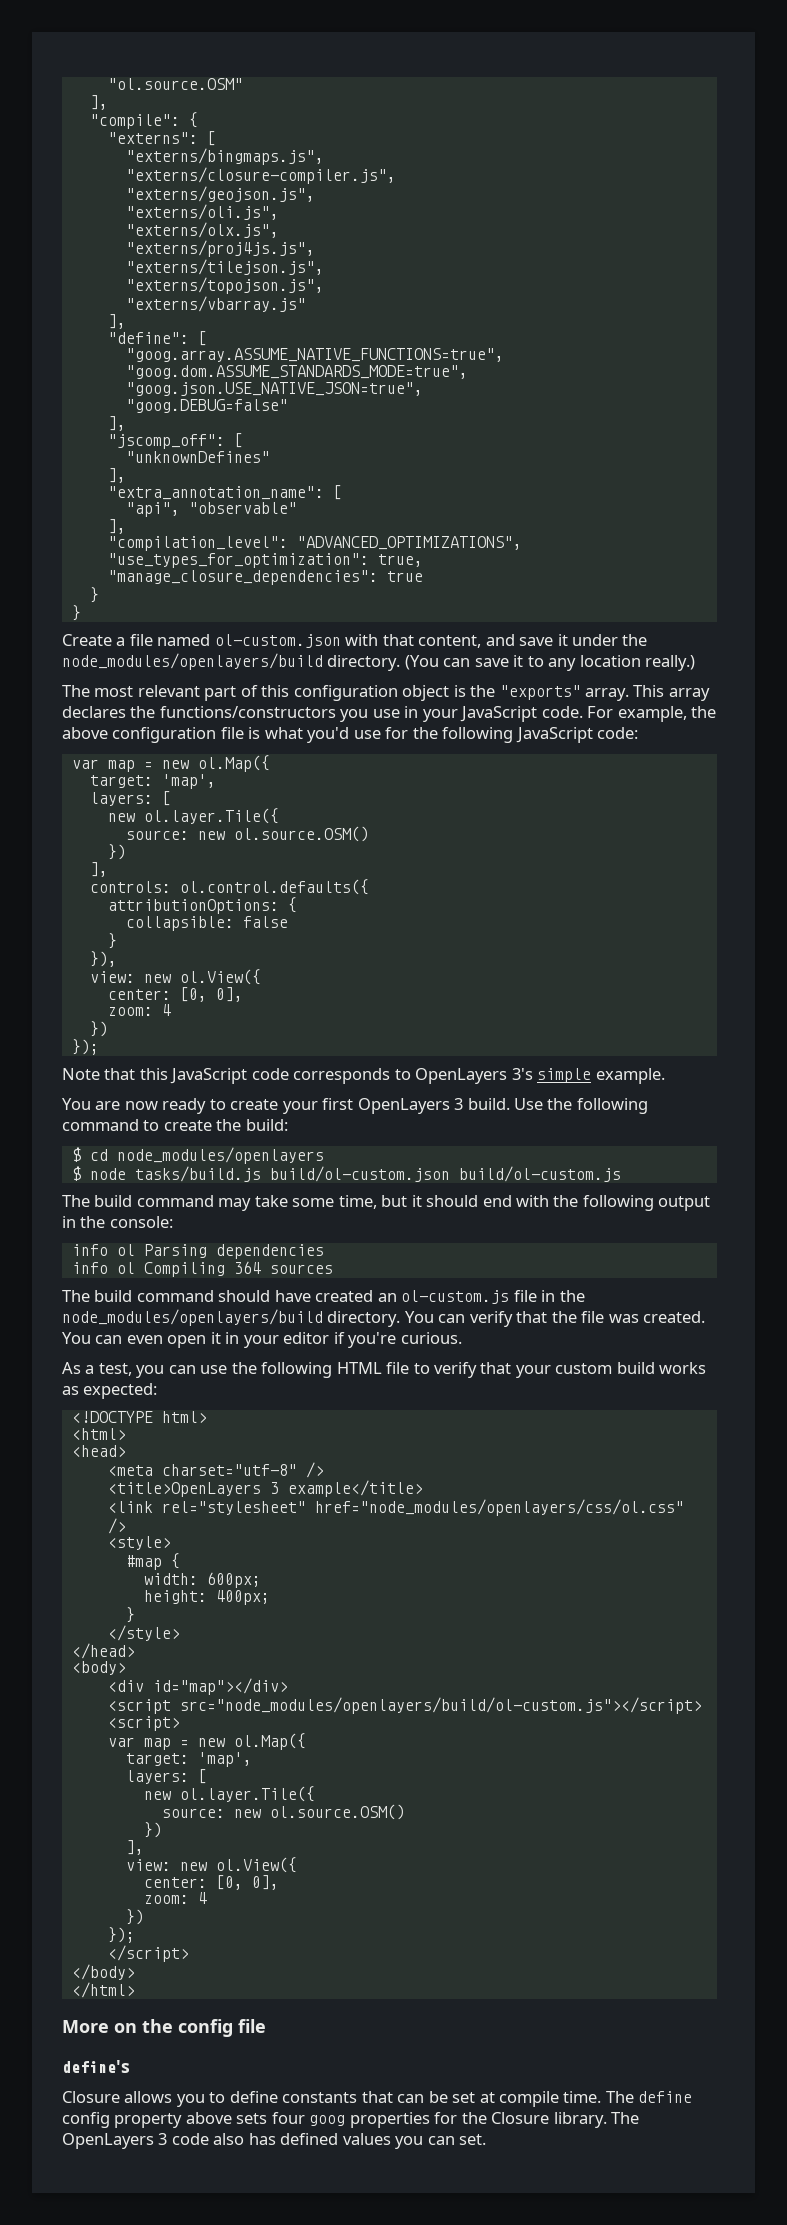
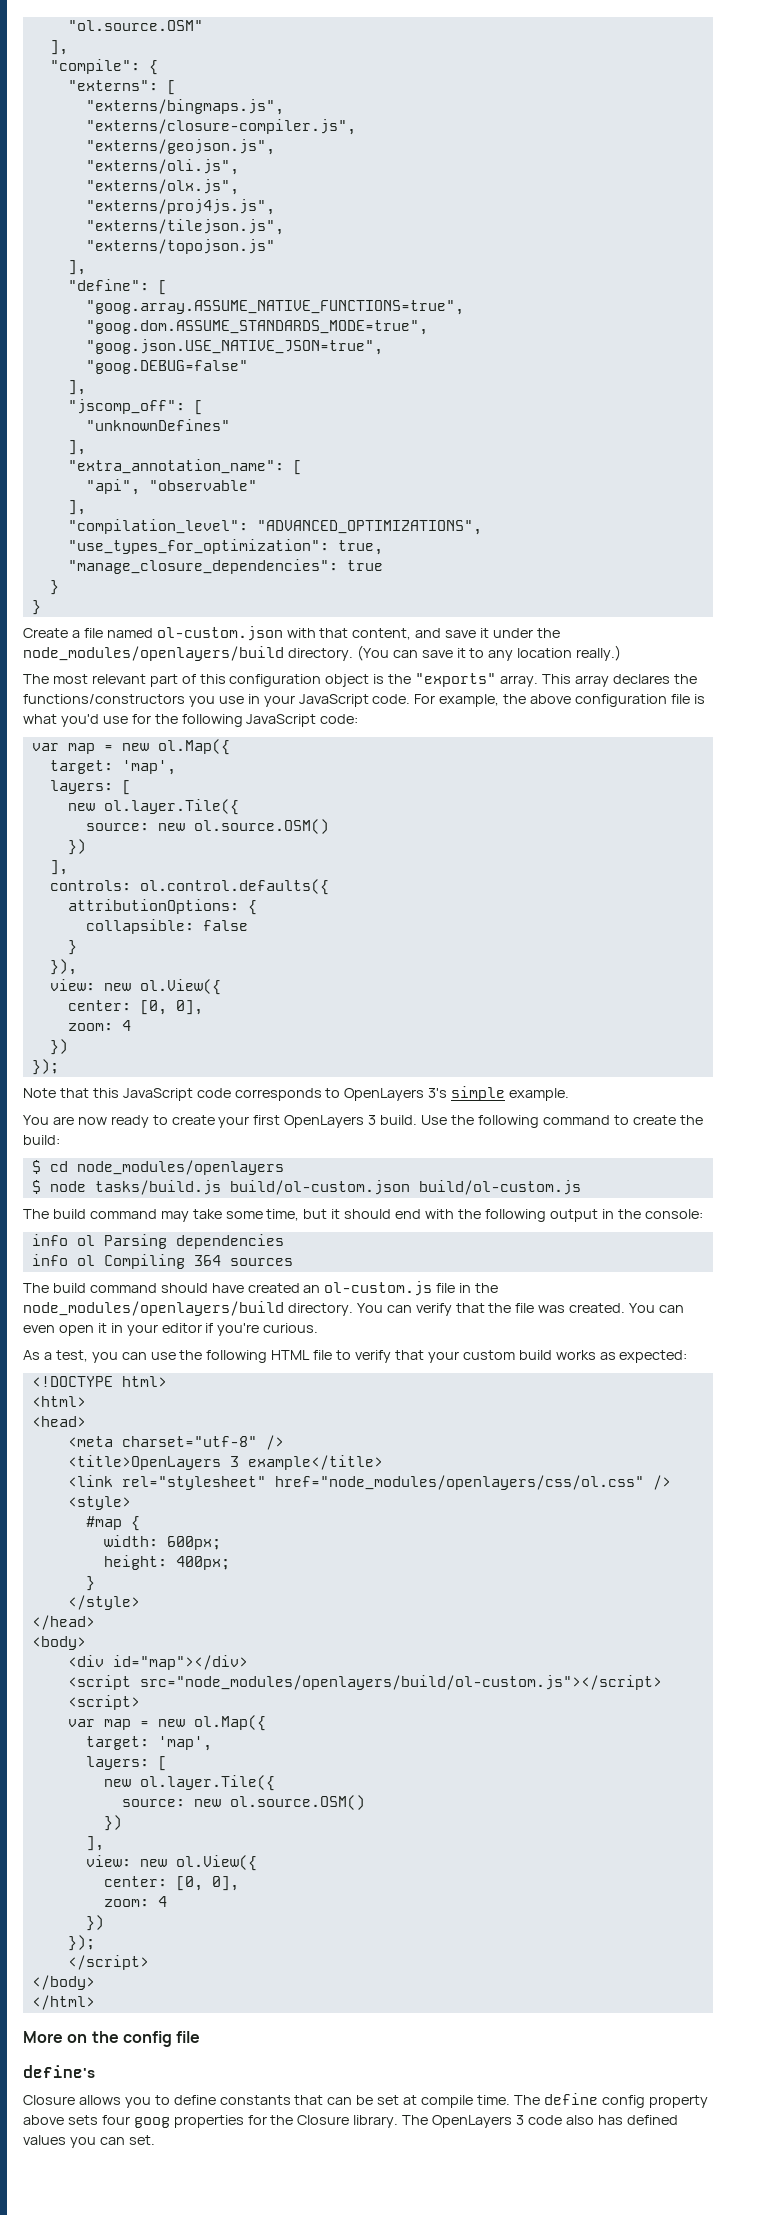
- "externs/topojson.js",
- "externs/vbarray.js"
+ "externs/topojson.js"

